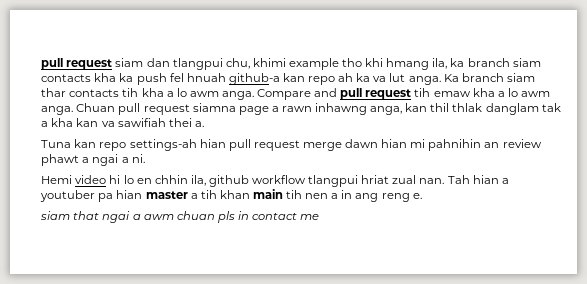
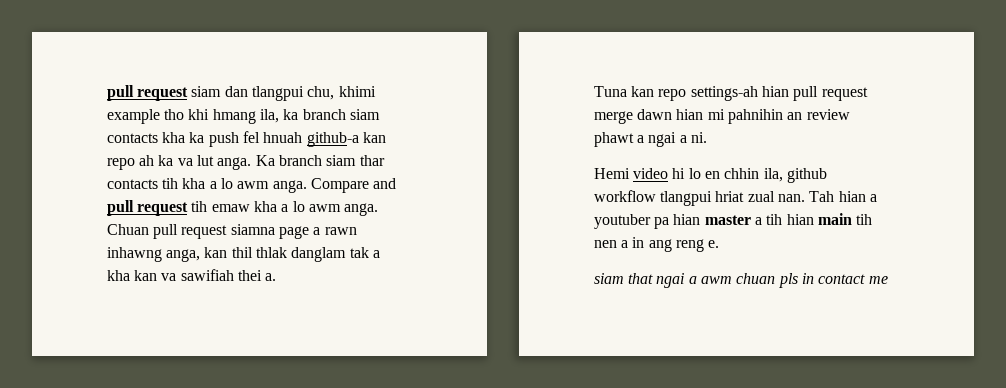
- Tah hian a youtuber pa hian master a tih khan main tih nen a in ang reng e.
+ Tah hian a youtuber pa hian master a tih hian main tih nen a in ang reng e.

